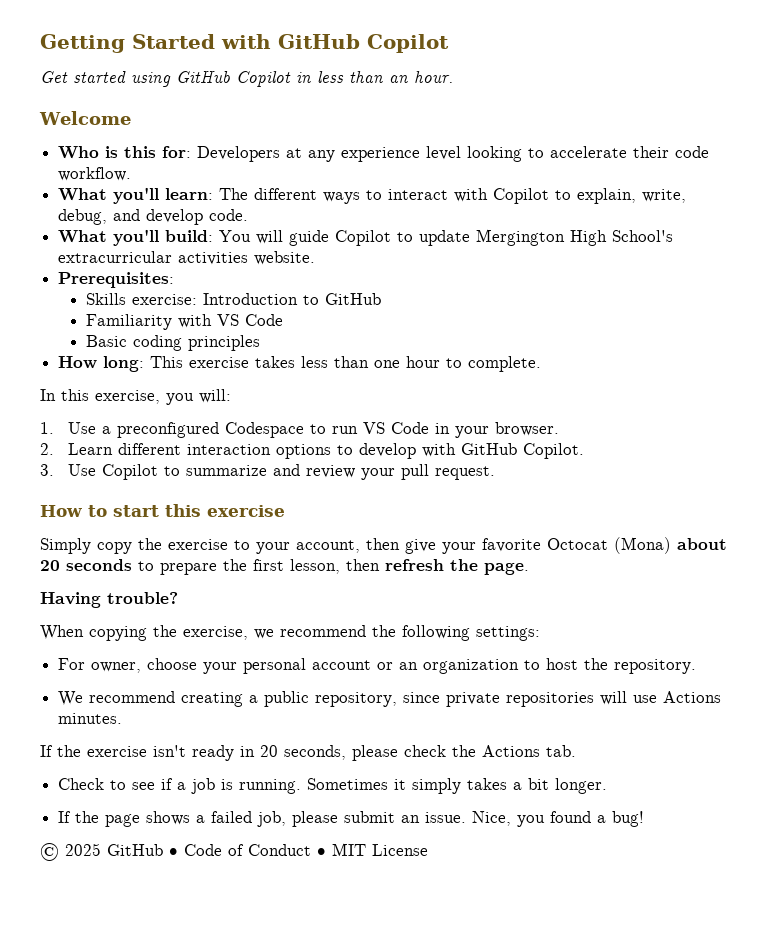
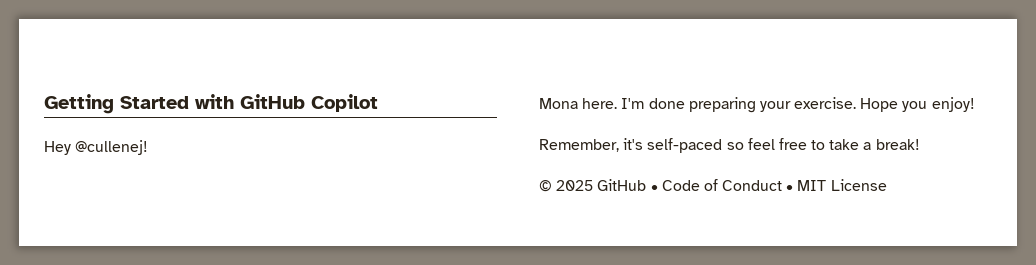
- Get started using GitHub Copilot in less than an hour.
- Welcome
- Who is this for: Developers at any experience level looking to accelerate their code workflow.
- What you'll learn: The different ways to interact with Copilot to explain, write, debug, and develop code.
- What you'll build: You will guide Copilot to update Mergington High School's extracurricular activities website.
- Prerequisites:
- Skills exercise: Introduction to GitHub
- Familiarity with VS Code
- Basic coding principles
- How long: This exercise takes less than one hour to complete.
- In this exercise, you will:
- 1. Use a preconfigured Codespace to run VS Code in your browser.
- 2. Learn different interaction options to develop with GitHub Copilot.
- 3. Use Copilot to summarize and review your pull request.
- How to start this exercise
- Simply copy the exercise to your account, then give your favorite Octocat (Mona) about 20 seconds to prepare the first lesson, then refresh the page.
- Having trouble?
- When copying the exercise, we recommend the following settings:
- For owner, choose your personal account or an organization to host the repository.
- We recommend creating a public repository, since private repositories will use Actions minutes.
- If the exercise isn't ready in 20 seconds, please check the Actions tab.
- Check to see if a job is running. Sometimes it simply takes a bit longer.
- If the page shows a failed job, please submit an issue. Nice, you found a bug!
+ Hey @cullenej!
+ Mona here. I'm done preparing your exercise. Hope you enjoy!
+ Remember, it's self-paced so feel free to take a break!

